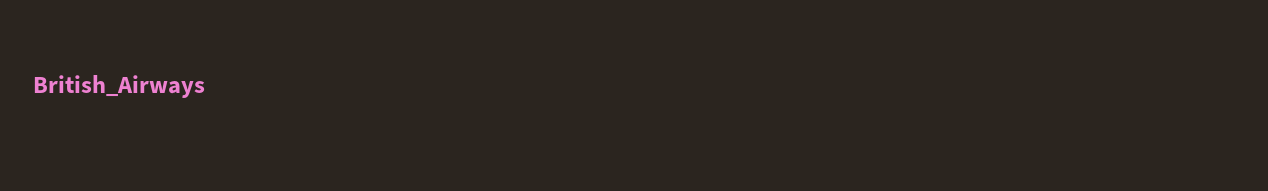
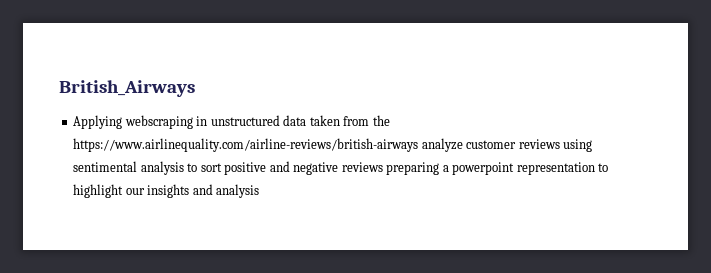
+ Applying webscraping in unstructured data taken from the https://www.airlinequality.com/airline-reviews/british-airways analyze customer reviews using sentimental analysis to sort positive and negative reviews preparing a powerpoint representation to highlight our insights and analysis

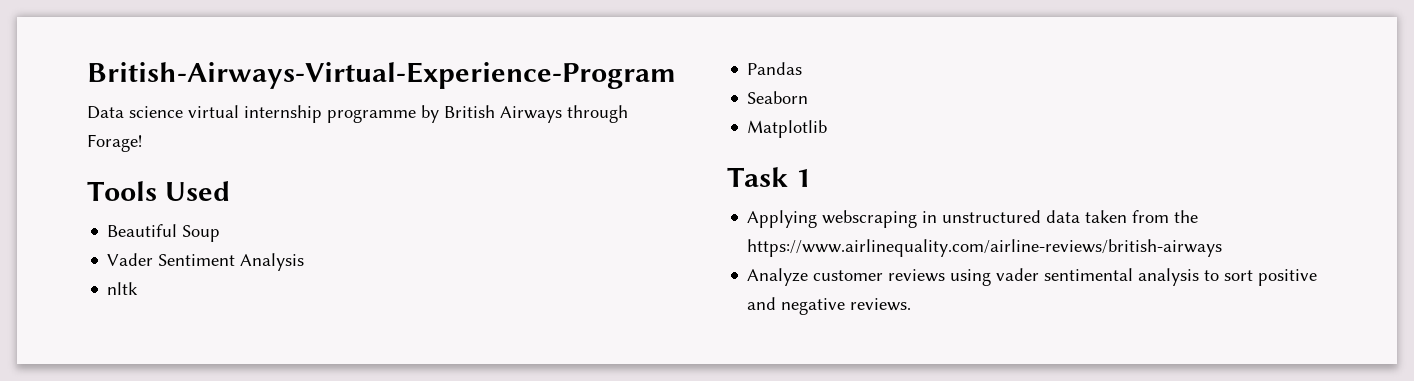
- British_Airways
+ British-Airways-Virtual-Experience-Program
+ Data science virtual internship programme by British Airways through Forage!
+ Tools Used
+ Beautiful Soup
+ Vader Sentiment Analysis
+ nltk
+ Pandas
+ Seaborn
+ Matplotlib
+ Task 1
- Applying webscraping in unstructured data taken from the https://www.airlinequality.com/airline-reviews/british-airways analyze customer reviews using sentimental analysis to sort positive and negative reviews preparing a powerpoint representation to highlight our insights and analysis
+ Applying webscraping in unstructured data taken from the https://www.airlinequality.com/airline-reviews/british-airways
+ Analyze customer reviews using vader sentimental analysis to sort positive and negative reviews.

